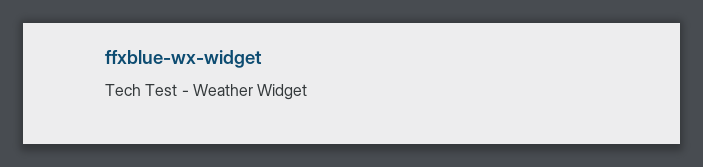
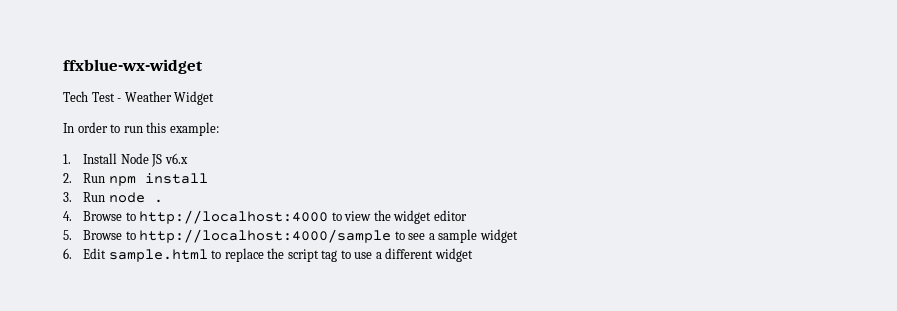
+ In order to run this example:
+ 1. Install Node JS v6.x
+ 2. Run npm install
+ 3. Run node .
+ 4. Browse to http://localhost:4000 to view the widget editor
+ 5. Browse to http://localhost:4000/sample to see a sample widget
+ 6. Edit sample.html to replace the script tag to use a different widget

